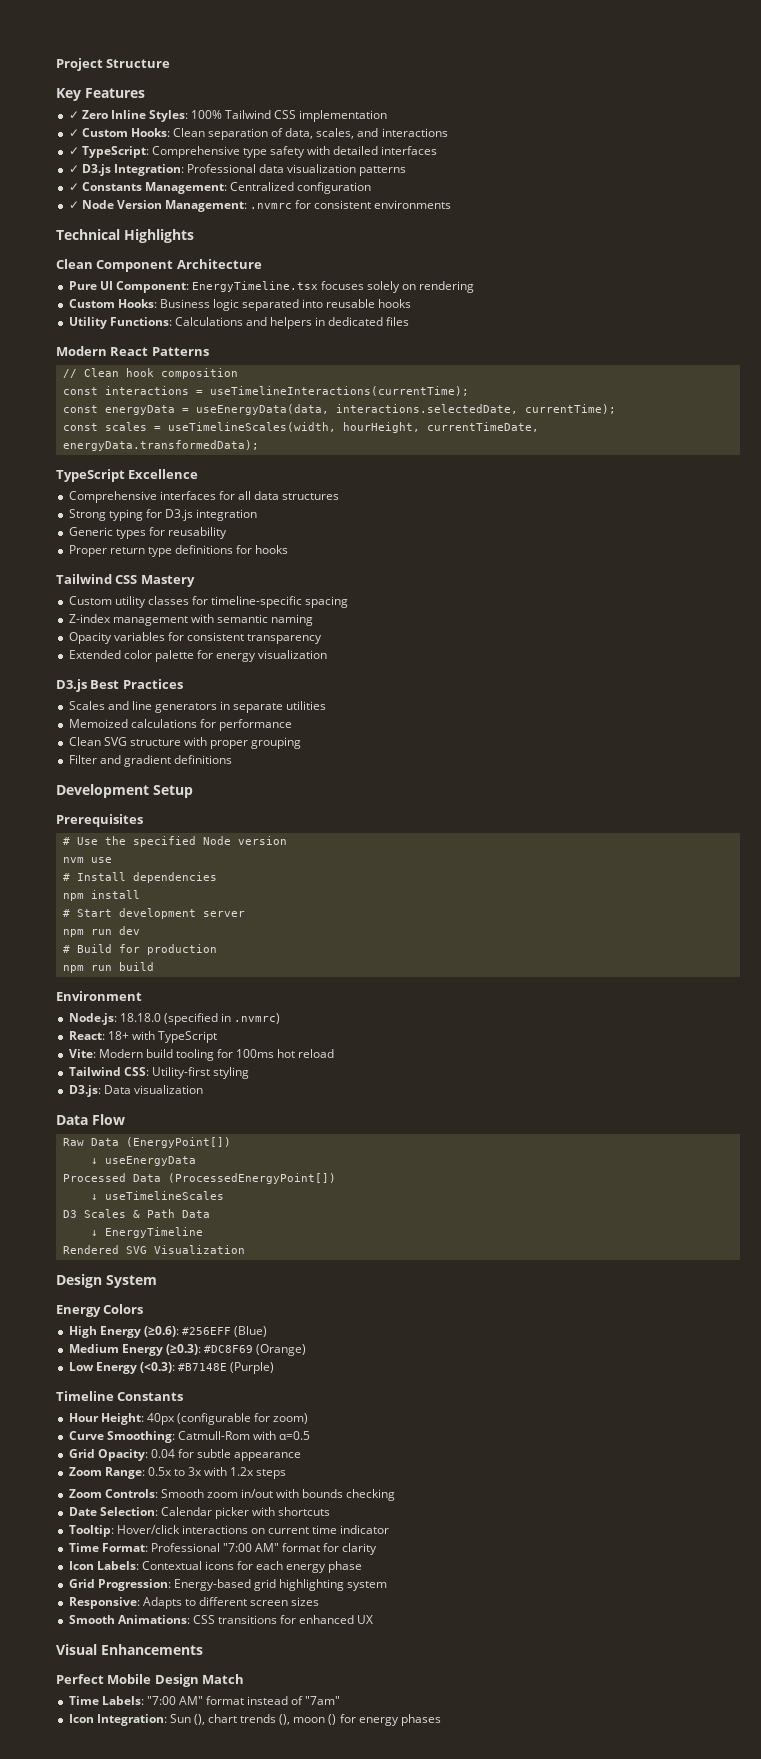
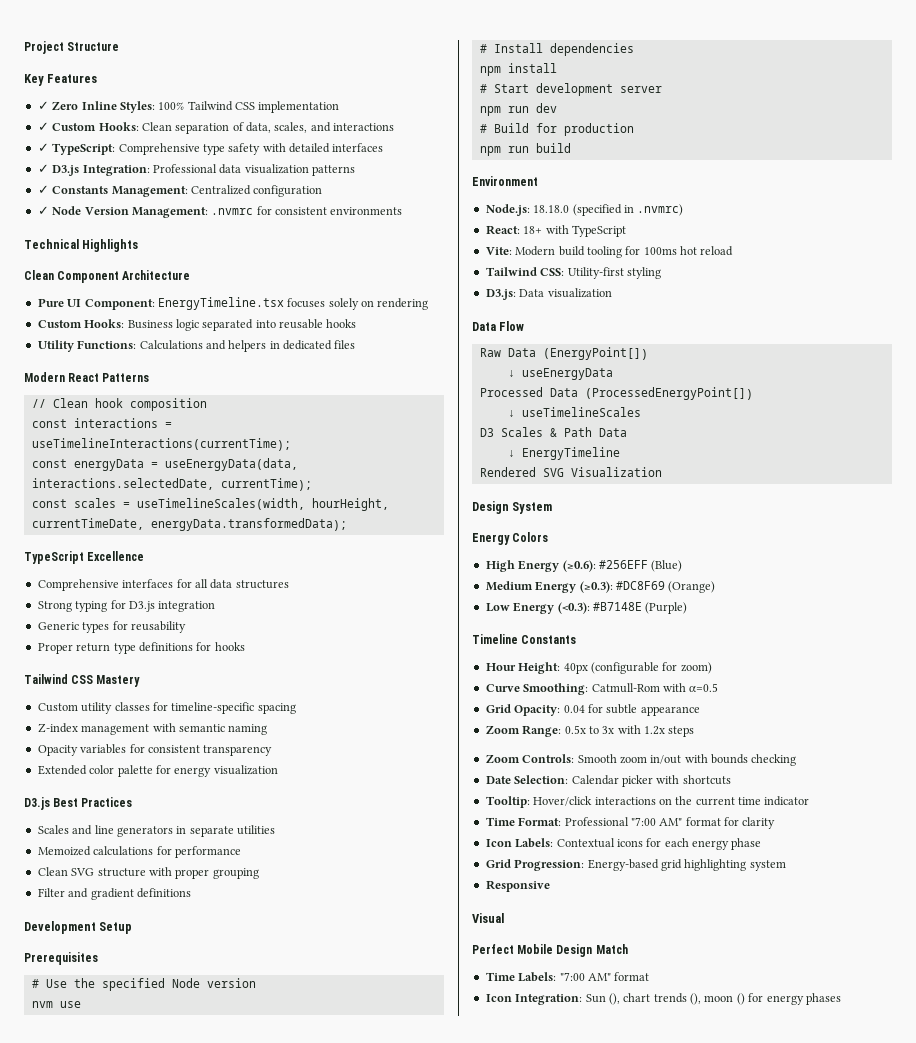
- Tooltip: Hover/click interactions on current time indicator
+ Tooltip: Hover/click interactions on the current time indicator
- Responsive: Adapts to different screen sizes
- Smooth Animations: CSS transitions for enhanced UX
+ Responsive
- Visual Enhancements
+ Visual
- Time Labels: "7:00 AM" format instead of "7am"
+ Time Labels: "7:00 AM" format

